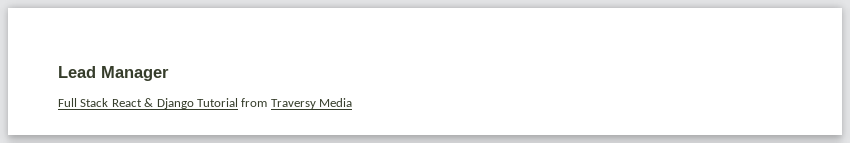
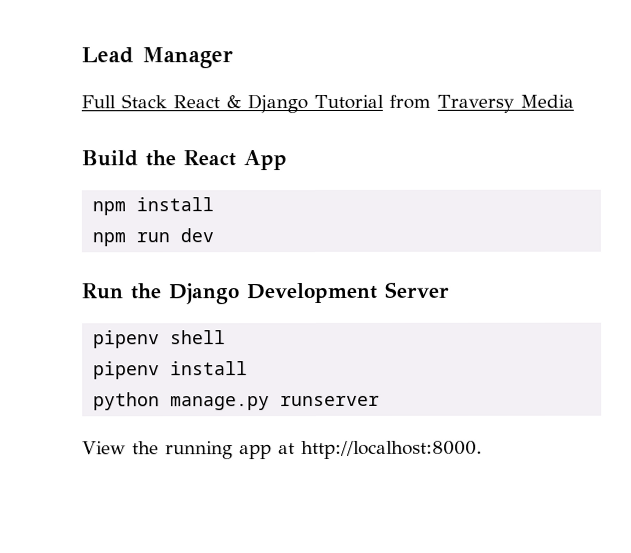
+ Build the React App
+ npm install
+ npm run dev
+ Run the Django Development Server
+ pipenv shell
+ pipenv install
+ python manage.py runserver
+ View the running app at http://localhost:8000.

